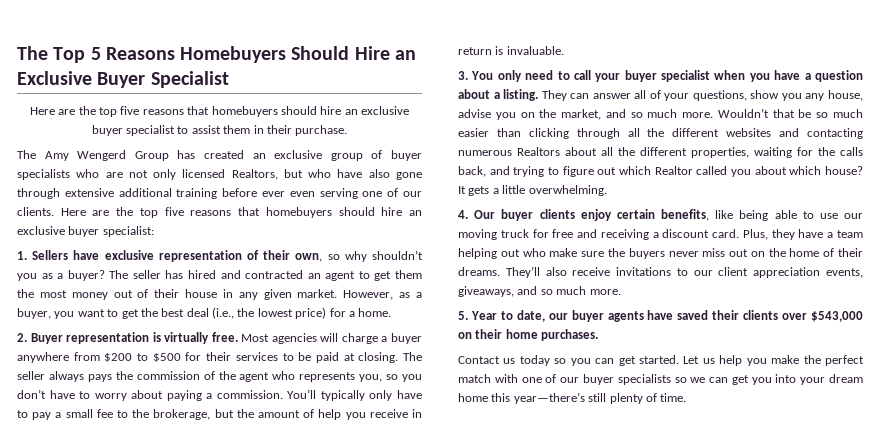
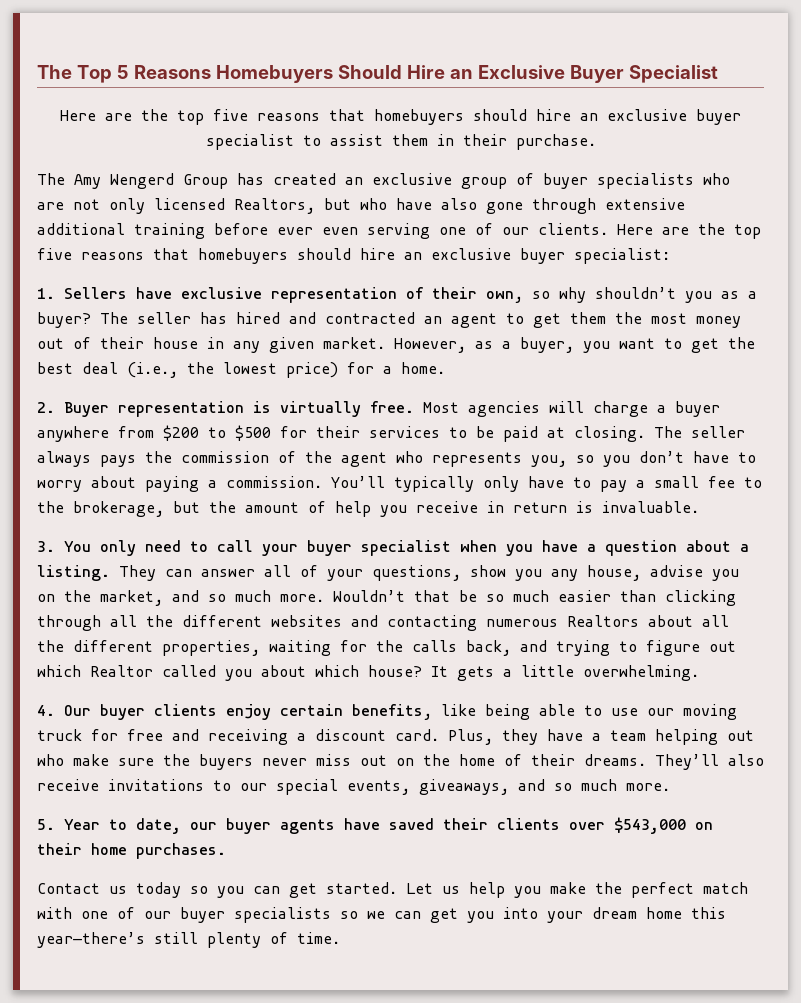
- They’ll also receive invitations to our client appreciation events, giveaways, and so much more.
+ They’ll also receive invitations to our special events, giveaways, and so much more.

